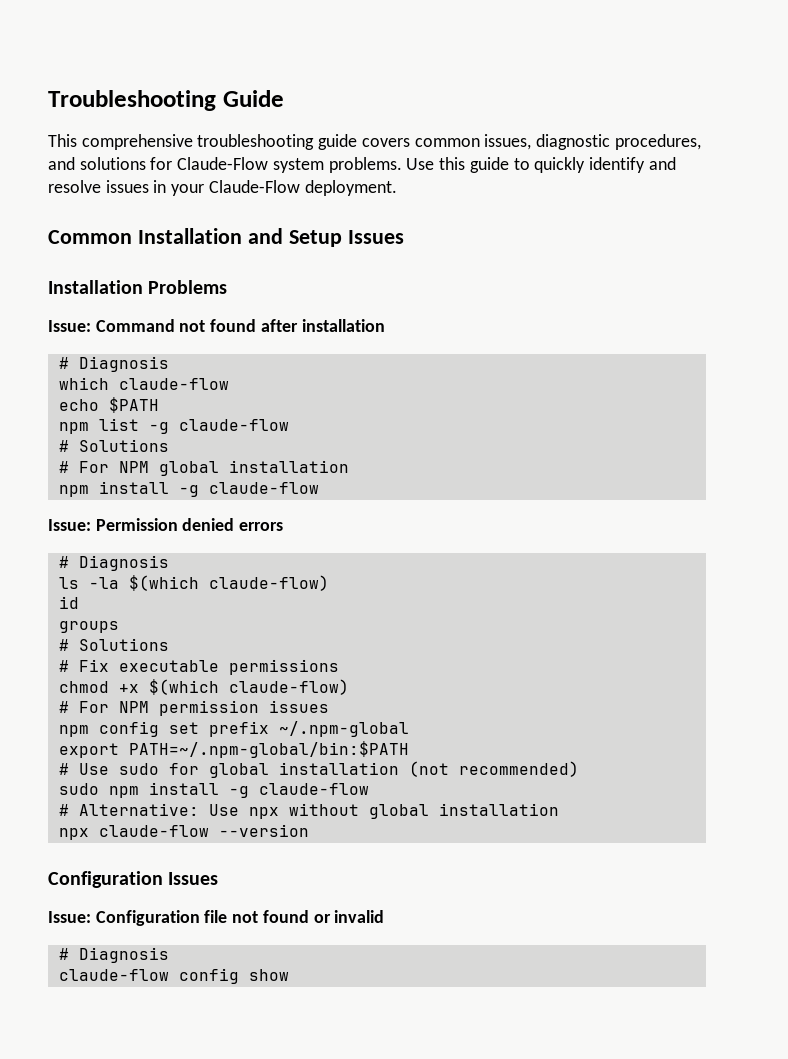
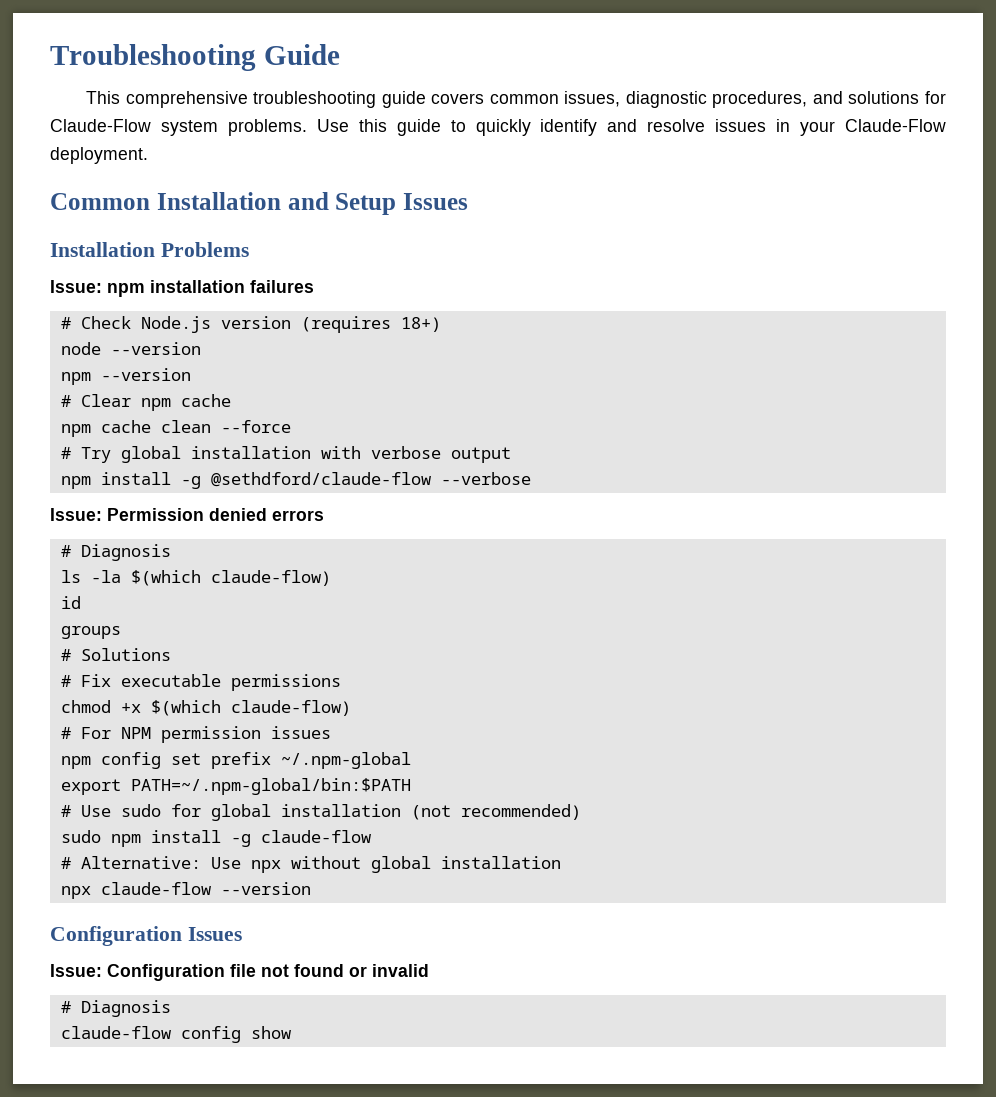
- Issue: Command not found after installation
- # Diagnosis
- which claude-flow
- echo $PATH
- npm list -g claude-flow
- # Solutions
- # For NPM global installation
- npm install -g claude-flow
+ Issue: npm installation failures
+ # Check Node.js version (requires 18+)
+ node --version
+ npm --version
+ # Clear npm cache
+ npm cache clean --force
+ # Try global installation with verbose output
+ npm install -g @sethdford/claude-flow --verbose

